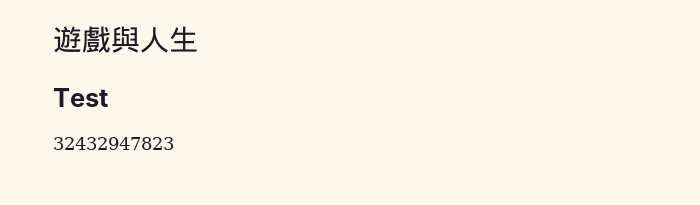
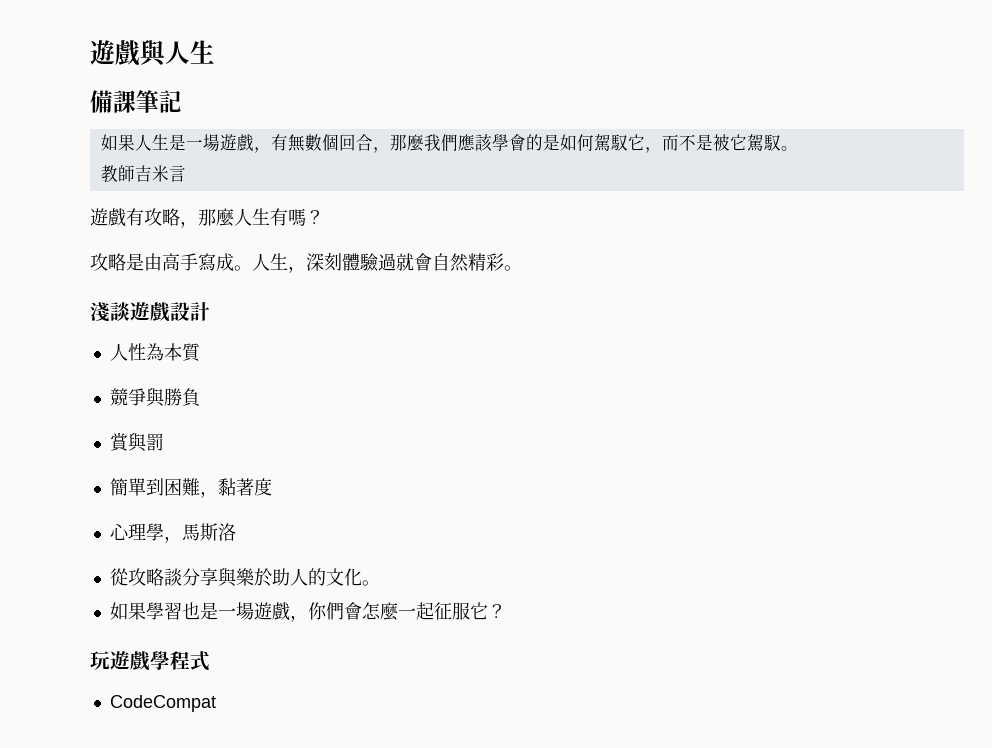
- Test
- 32432947823
+ 備課筆記
+ 如果人生是一場遊戲，有無數個回合，那麼我們應該學會的是如何駕馭它，而不是被它駕馭。
+ 教師吉米言
+ 遊戲有攻略，那麼人生有嗎？
+ 攻略是由高手寫成。人生，深刻體驗過就會自然精彩。
+ 淺談遊戲設計
+ 人性為本質
+ 競爭與勝負
+ 賞與罰
+ 簡單到困難，黏著度
+ 心理學，馬斯洛
+ 從攻略談分享與樂於助人的文化。
+ 如果學習也是一場遊戲，你們會怎麼一起征服它？
+ 玩遊戲學程式
+ CodeCompat

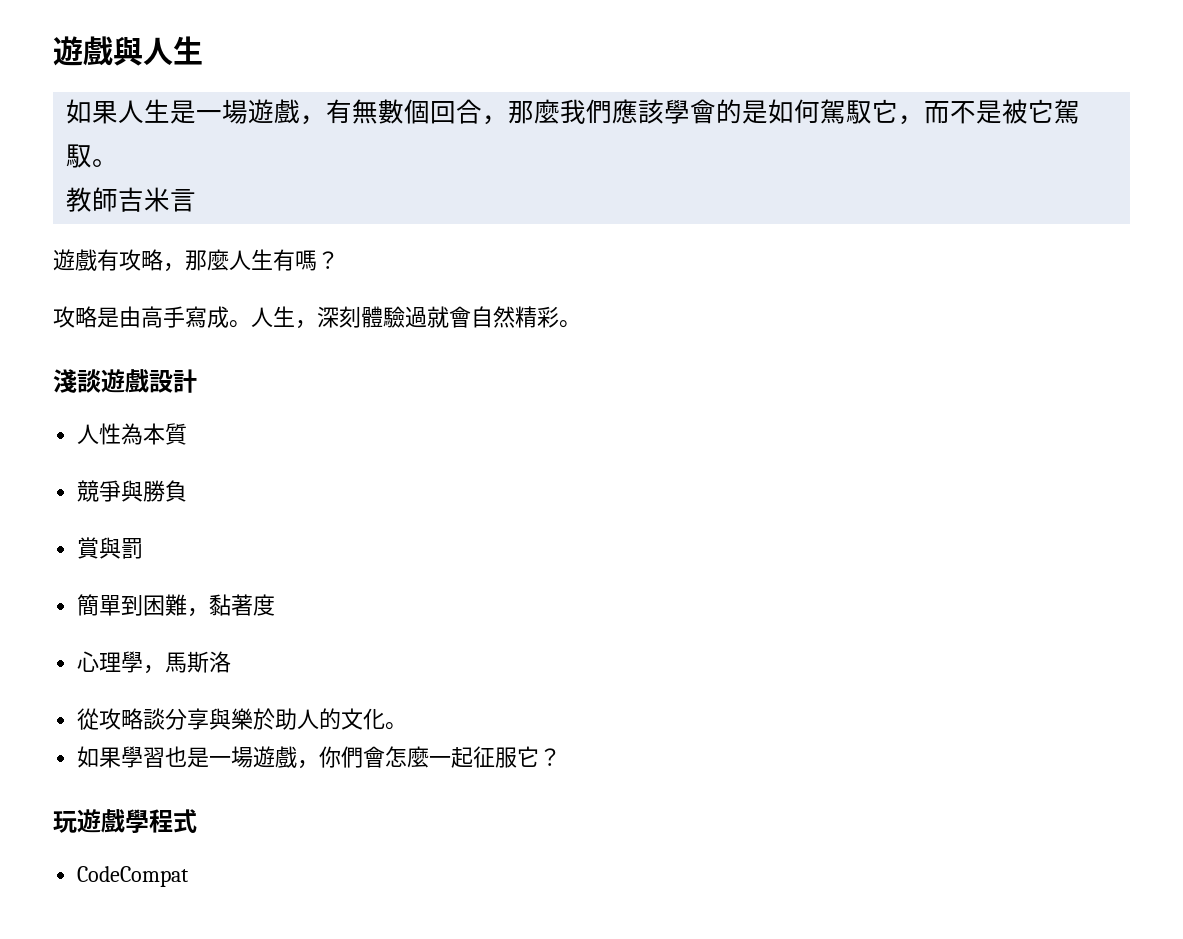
- 備課筆記

